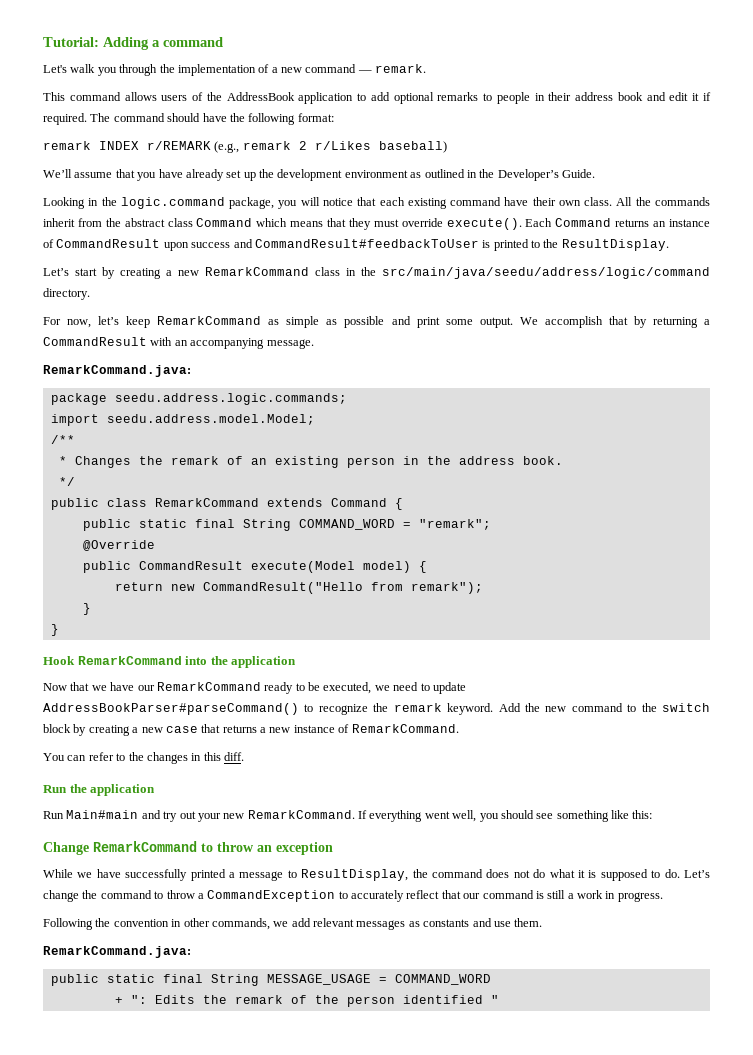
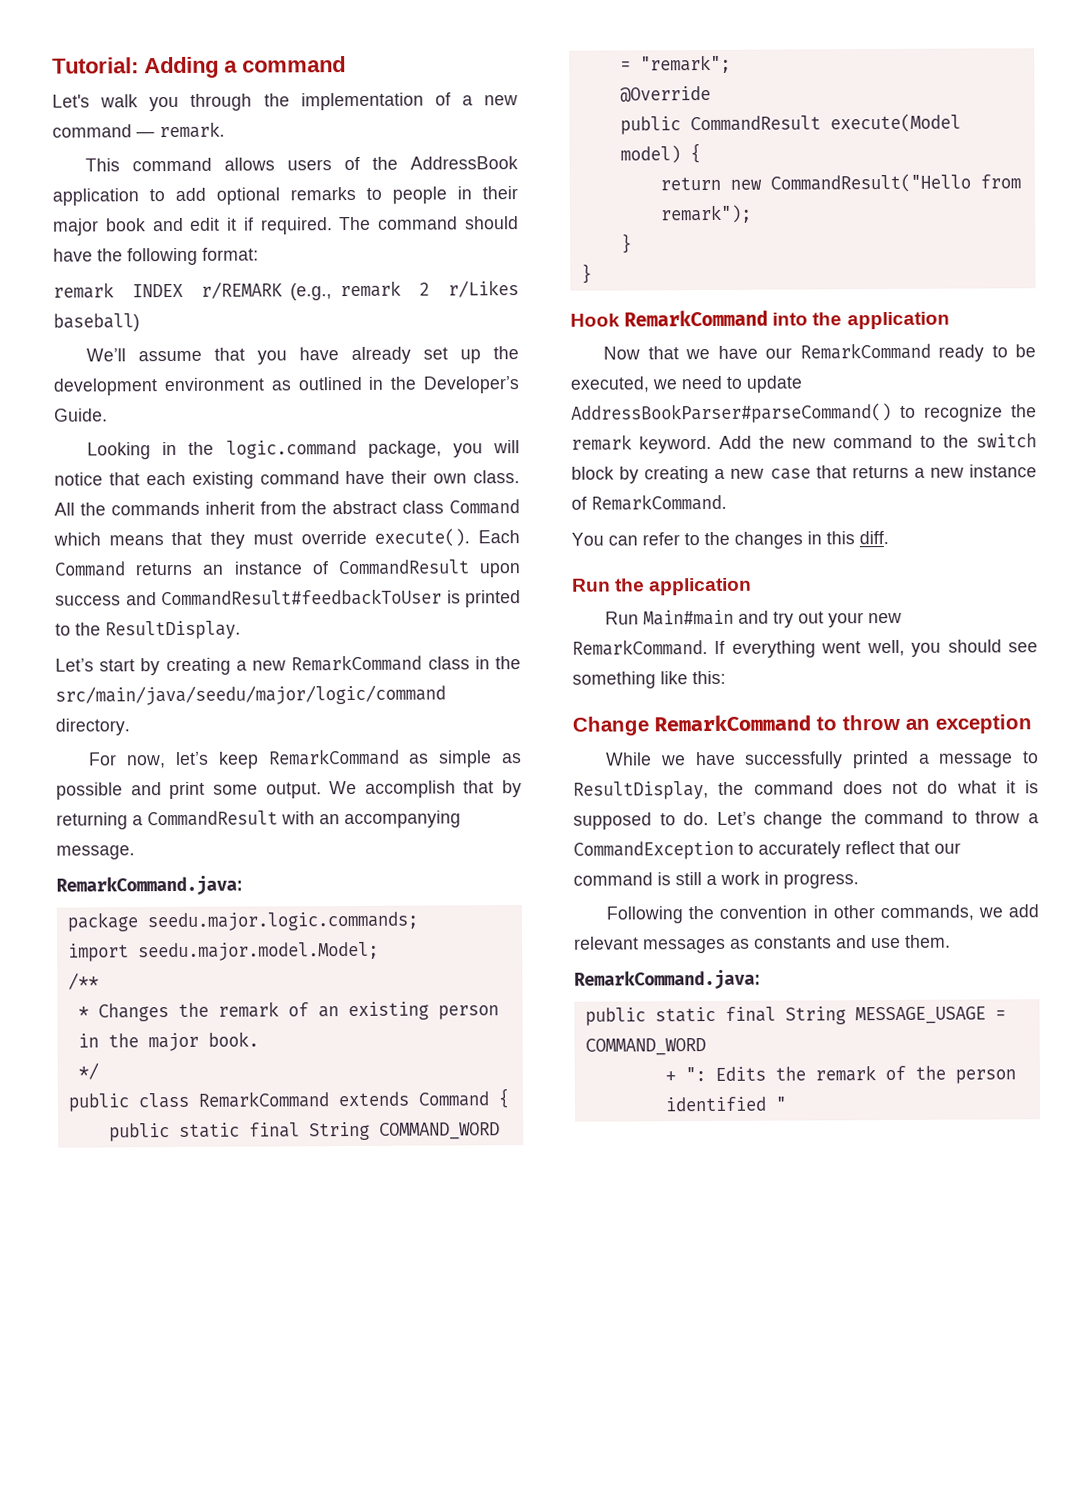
- This command allows users of the AddressBook application to add optional remarks to people in their address book and edit it if required.
+ This command allows users of the AddressBook application to add optional remarks to people in their major book and edit it if required.
- Let’s start by creating a new RemarkCommand class in the src/main/java/seedu/address/logic/command directory.
+ Let’s start by creating a new RemarkCommand class in the src/main/java/seedu/major/logic/command directory.
- package seedu.address.logic.commands;
+ package seedu.major.logic.commands;
- import seedu.address.model.Model;
+ import seedu.major.model.Model;
- * Changes the remark of an existing person in the address book.
+ * Changes the remark of an existing person in the major book.

